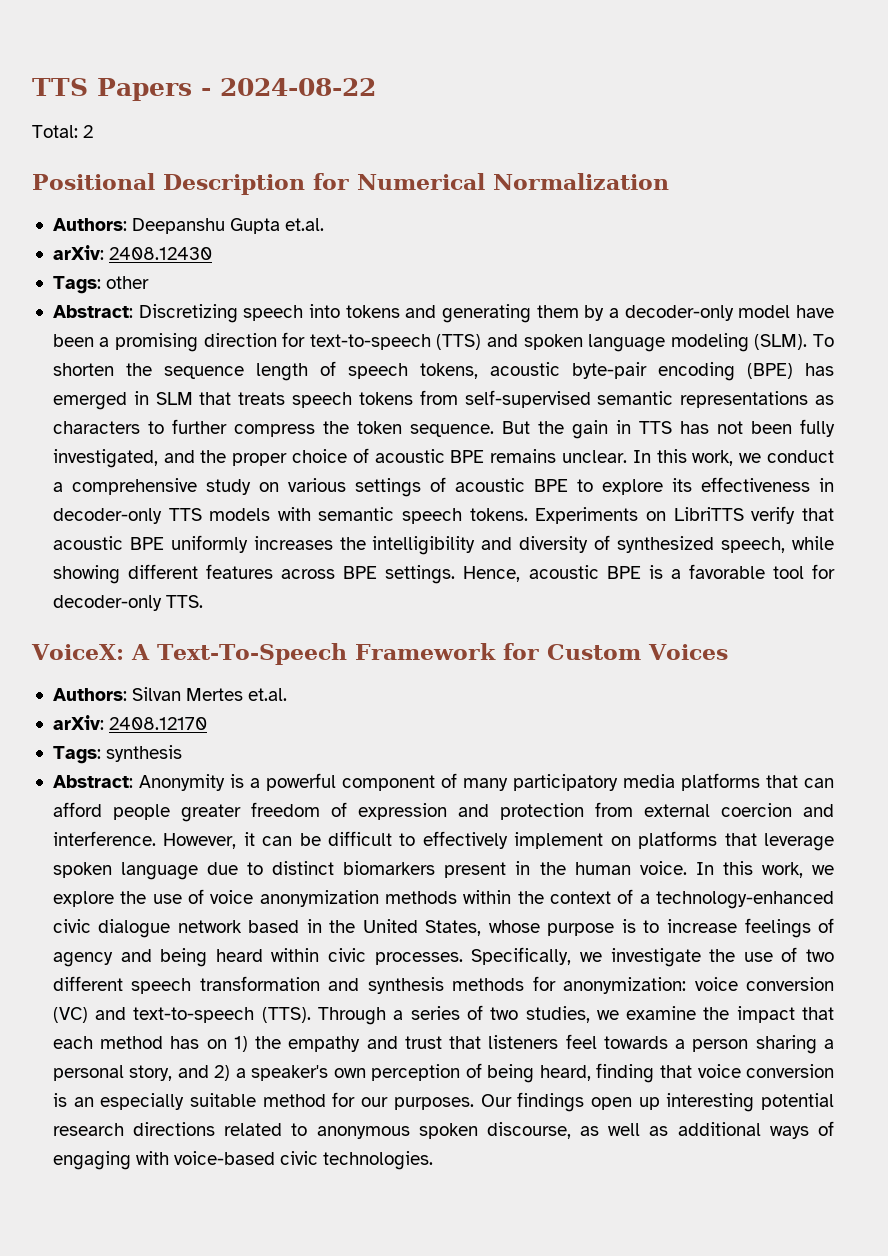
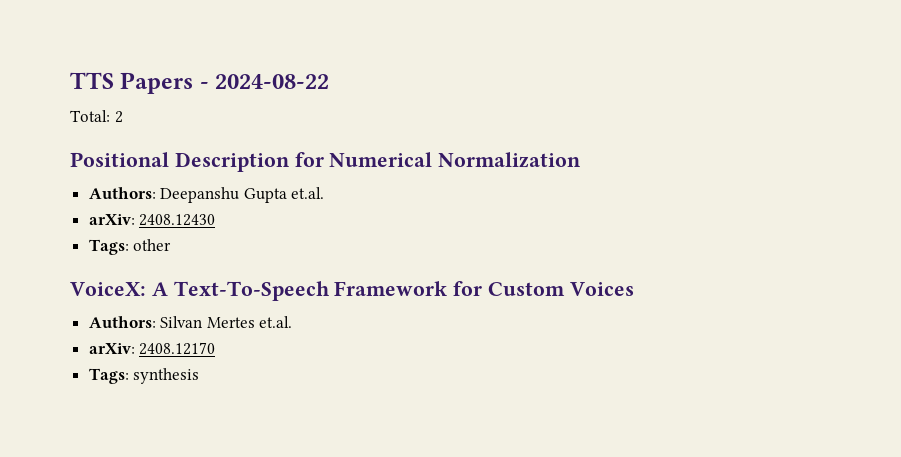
- Abstract: Discretizing speech into tokens and generating them by a decoder-only model have been a promising direction for text-to-speech (TTS) and spoken language modeling (SLM). To shorten the sequence length of speech tokens, acoustic byte-pair encoding (BPE) has emerged in SLM that treats speech tokens from self-supervised semantic representations as characters to further compress the token sequence. But the gain in TTS has not been fully investigated, and the proper choice of acoustic BPE remains unclear. In this work, we conduct a comprehensive study on various settings of acoustic BPE to explore its effectiveness in decoder-only TTS models with semantic speech tokens. Experiments on LibriTTS verify that acoustic BPE uniformly increases the intelligibility and diversity of synthesized speech, while showing different features across BPE settings. Hence, acoustic BPE is a favorable tool for decoder-only TTS.
- Abstract: Anonymity is a powerful component of many participatory media platforms that can afford people greater freedom of expression and protection from external coercion and interference. However, it can be difficult to effectively implement on platforms that leverage spoken language due to distinct biomarkers present in the human voice. In this work, we explore the use of voice anonymization methods within the context of a technology-enhanced civic dialogue network based in the United States, whose purpose is to increase feelings of agency and being heard within civic processes. Specifically, we investigate the use of two different speech transformation and synthesis methods for anonymization: voice conversion (VC) and text-to-speech (TTS). Through a series of two studies, we examine the impact that each method has on 1) the empathy and trust that listeners feel towards a person sharing a personal story, and 2) a speaker's own perception of being heard, finding that voice conversion is an especially suitable method for our purposes. Our findings open up interesting potential research directions related to anonymous spoken discourse, as well as additional ways of engaging with voice-based civic technologies.

